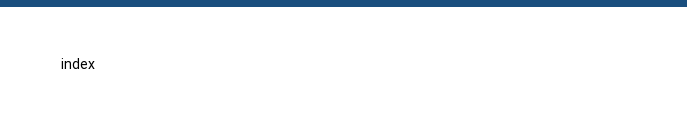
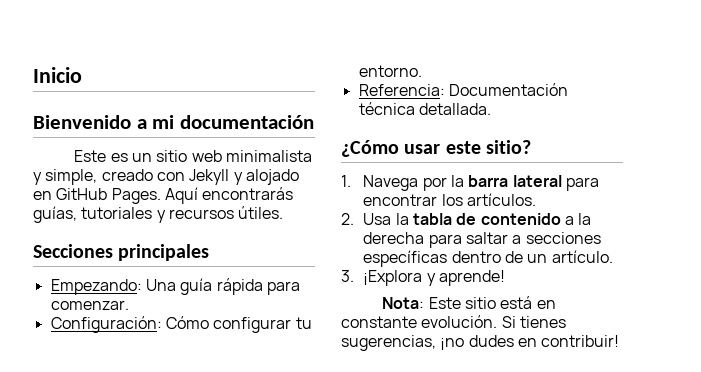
- index
+ Inicio
+ Bienvenido a mi documentación
+ Este es un sitio web minimalista y simple, creado con Jekyll y alojado en GitHub Pages. Aquí encontrarás guías, tutoriales y recursos útiles.
+ Secciones principales
+ Empezando: Una guía rápida para comenzar.
+ Configuración: Cómo configurar tu entorno.
+ Referencia: Documentación técnica detallada.
+ ¿Cómo usar este sitio?
+ 1. Navega por la barra lateral para encontrar los artículos.
+ 2. Usa la tabla de contenido a la derecha para saltar a secciones específicas dentro de un artículo.
+ 3. ¡Explora y aprende!
+ Nota: Este sitio está en constante evolución. Si tienes sugerencias, ¡no dudes en contribuir!

